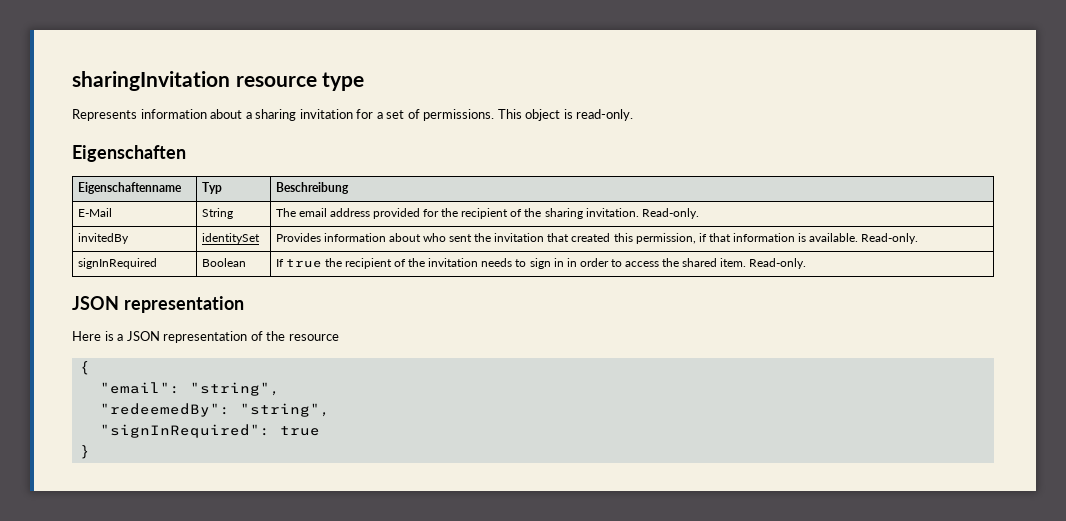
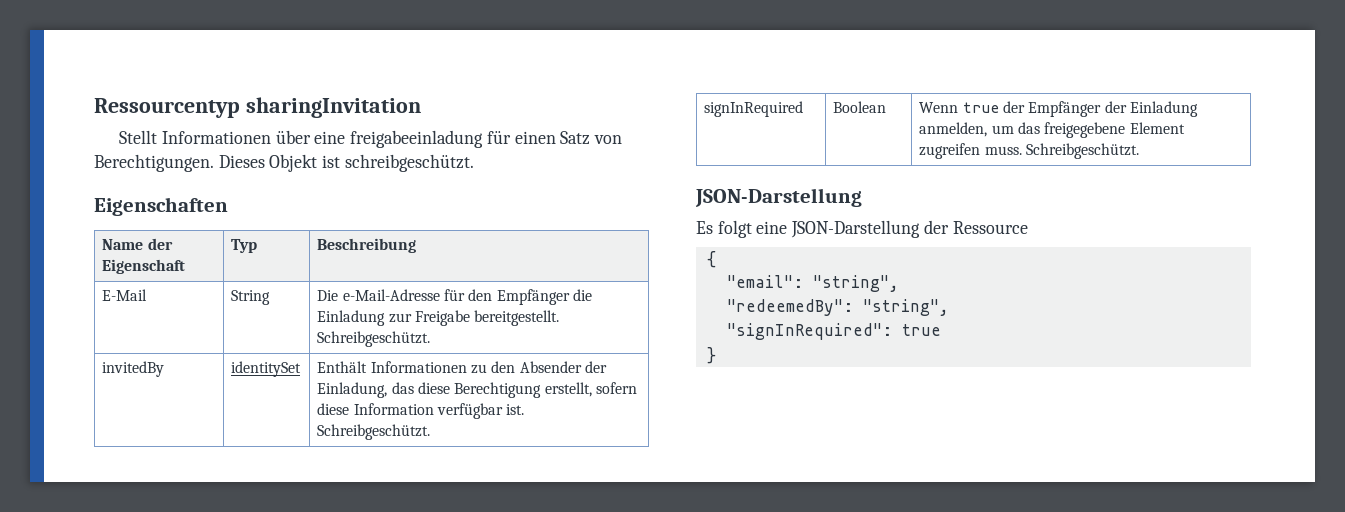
- sharingInvitation resource type
- Represents information about a sharing invitation for a set of permissions. This object is read-only.
+ Ressourcentyp sharingInvitation
+ Stellt Informationen über eine freigabeeinladung für einen Satz von Berechtigungen. Dieses Objekt ist schreibgeschützt.
  Eigenschaften
- Eigenschaftenname | Typ | Beschreibung
- E-Mail | String | The email address provided for the recipient of the sharing invitation. Read-only.
- invitedBy | identitySet | Provides information about who sent the invitation that created this permission, if that information is available. Read-only.
- signInRequired | Boolean | If true the recipient of the invitation needs to sign in in order to access the shared item. Read-only.
- JSON representation
- Here is a JSON representation of the resource
+ Name der Eigenschaft | Typ | Beschreibung
+ E-Mail | String | Die e-Mail-Adresse für den Empfänger die Einladung zur Freigabe bereitgestellt. Schreibgeschützt.
+ invitedBy | identitySet | Enthält Informationen zu den Absender der Einladung, das diese Berechtigung erstellt, sofern diese Information verfügbar ist. Schreibgeschützt.
+ signInRequired | Boolean | Wenn true der Empfänger der Einladung anmelden, um das freigegebene Element zugreifen muss. Schreibgeschützt.
+ JSON-Darstellung
+ Es folgt eine JSON-Darstellung der Ressource

